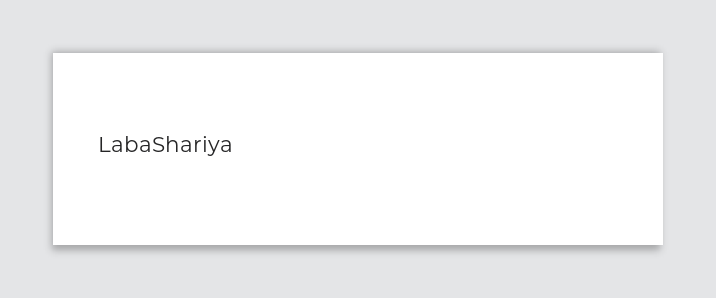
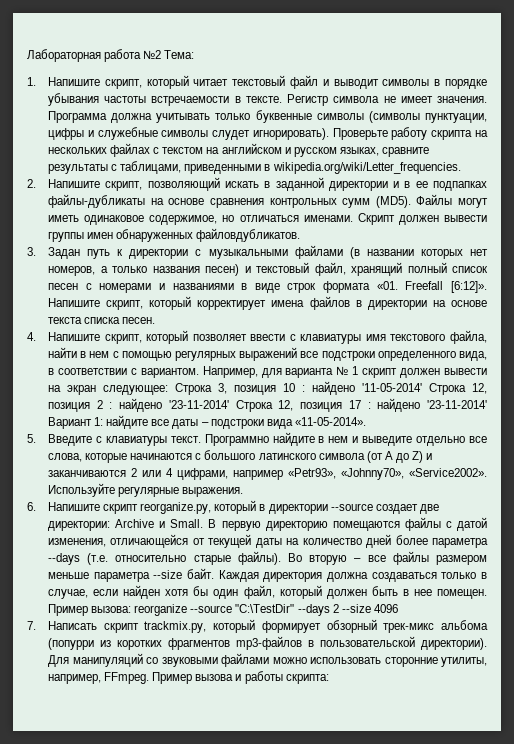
- LabaShariya
+ Лабораторная работа №2 Тема:
+ 1. Напишите скрипт, который читает текстовый файл и выводит символы в порядке убывания частоты встречаемости в тексте. Регистр символа не имеет значения. Программа должна учитывать только буквенные символы (символы пунктуации, цифры и служебные символы слудет игнорировать). Проверьте работу скрипта на нескольких файлах с текстом на английском и русском языках, сравните результаты с таблицами, приведенными в wikipedia.org/wiki/Letter_frequencies.
+ 2. Напишите скрипт, позволяющий искать в заданной директории и в ее подпапках файлы-дубликаты на основе сравнения контрольных сумм (MD5). Файлы могут иметь одинаковое содержимое, но отличаться именами. Скрипт должен вывести группы имен обнаруженных файловдубликатов.
+ 3. Задан путь к директории с музыкальными файлами (в названии которых нет номеров, а только названия песен) и текстовый файл, хранящий полный список песен с номерами и названиями в виде строк формата «01. Freefall [6:12]». Напишите скрипт, который корректирует имена файлов в директории на основе текста списка песен.
+ 4. Напишите скрипт, который позволяет ввести с клавиатуры имя текстового файла, найти в нем с помощью регулярных выражений все подстроки определенного вида, в соответствии с вариантом. Например, для варианта № 1 скрипт должен вывести на экран следующее: Строка 3, позиция 10 : найдено '11-05-2014' Строка 12, позиция 2 : найдено '23-11-2014' Строка 12, позиция 17 : найдено '23-11-2014' Вариант 1: найдите все даты – подстроки вида «11-05-2014».
+ 5. Введите с клавиатуры текст. Программно найдите в нем и выведите отдельно все слова, которые начинаются с большого латинского символа (от A до Z) и заканчиваются 2 или 4 цифрами, например «Petr93», «Johnny70», «Service2002». Используйте регулярные выражения.
+ 6. Напишите скрипт reorganize.py, который в директории --source создает две директории: Archive и Small. В первую директорию помещаются файлы с датой изменения, отличающейся от текущей даты на количество дней более параметра --days (т.е. относительно старые файлы). Во вторую – все файлы размером меньше параметра --size байт. Каждая директория должна создаваться только в случае, если найден хотя бы один файл, который должен быть в нее помещен. Пример вызова: reorganize --source "C:\TestDir" --days 2 --size 4096
+ 7. Написать скрипт trackmix.py, который формирует обзорный трек-микс альбома (попурри из коротких фрагментов mp3-файлов в пользовательской директории). Для манипуляций со звуковыми файлами можно использовать сторонние утилиты, например, FFmpeg. Пример вызова и работы скрипта:

